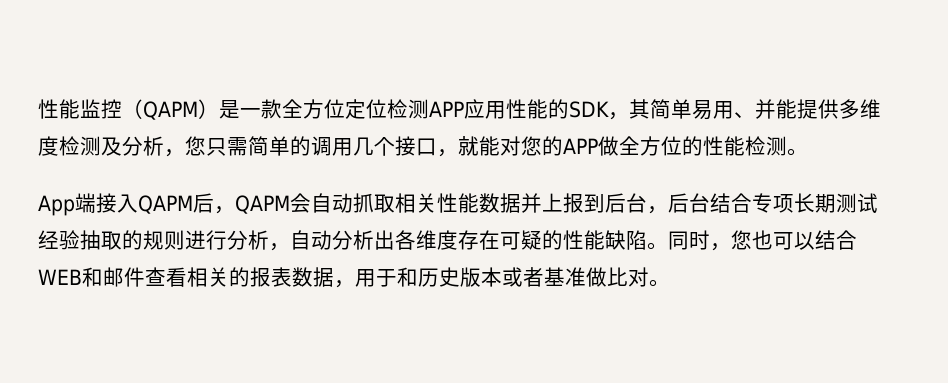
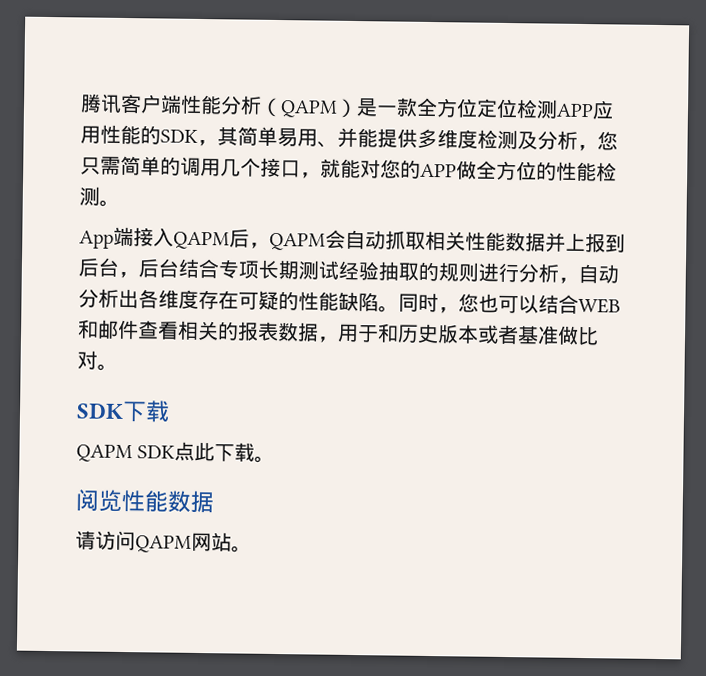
- 性能监控（QAPM）是一款全方位定位检测APP应用性能的SDK，其简单易用、并能提供多维度检测及分析，您只需简单的调用几个接口，就能对您的APP做全方位的性能检测。
+ 腾讯客户端性能分析（QAPM）是一款全方位定位检测APP应用性能的SDK，其简单易用、并能提供多维度检测及分析，您只需简单的调用几个接口，就能对您的APP做全方位的性能检测。
+ SDK下载
+ QAPM SDK点此下载。
+ 阅览性能数据
+ 请访问QAPM网站。

